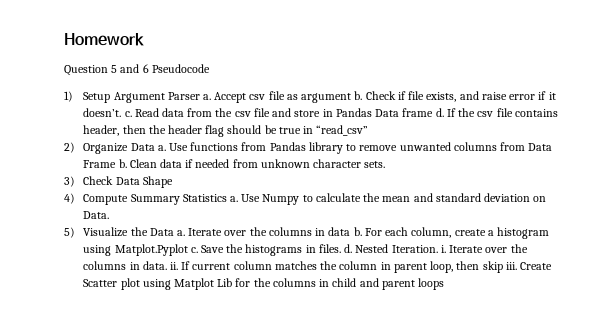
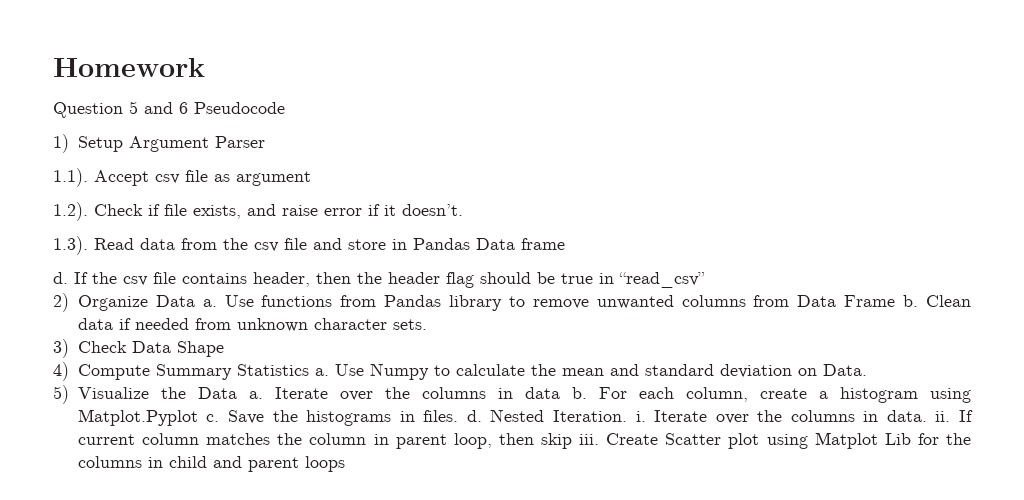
- 1) Setup Argument Parser a. Accept csv file as argument b. Check if file exists, and raise error if it doesn’t. c. Read data from the csv file and store in Pandas Data frame d.
+ 1) Setup Argument Parser
+ 1.1). Accept csv file as argument
+ 1.2). Check if file exists, and raise error if it doesn’t.
+ 1.3). Read data from the csv file and store in Pandas Data frame
+ d.

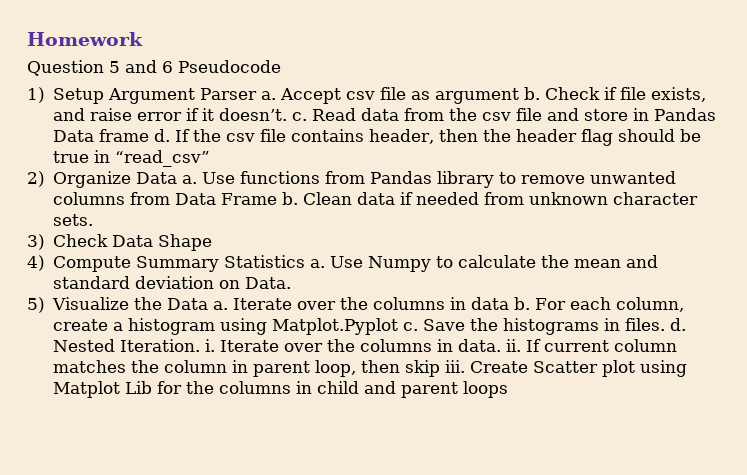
- 1) Setup Argument Parser
- 1.1). Accept csv file as argument
- 1.2). Check if file exists, and raise error if it doesn’t.
- 1.3). Read data from the csv file and store in Pandas Data frame
- d.
+ 1) Setup Argument Parser a. Accept csv file as argument b. Check if file exists, and raise error if it doesn’t. c. Read data from the csv file and store in Pandas Data frame d.

